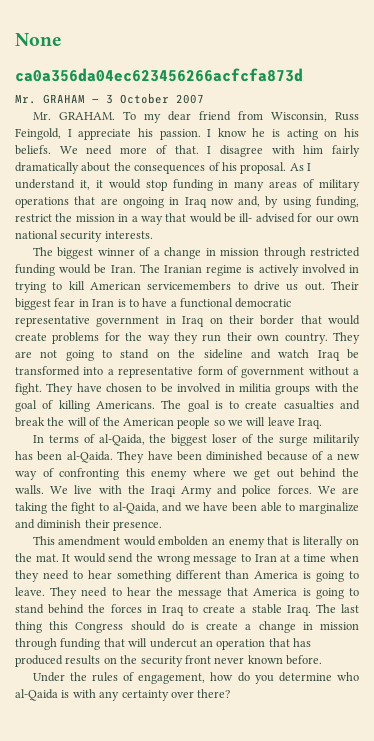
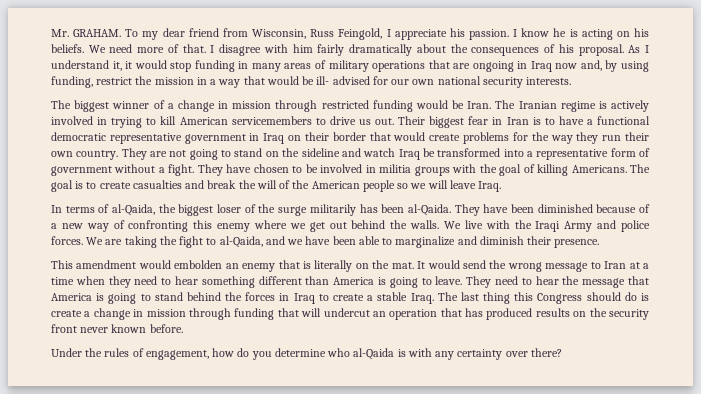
- None
- ca0a356da04ec623456266acfcfa873d
- Mr. GRAHAM — 3 October 2007

